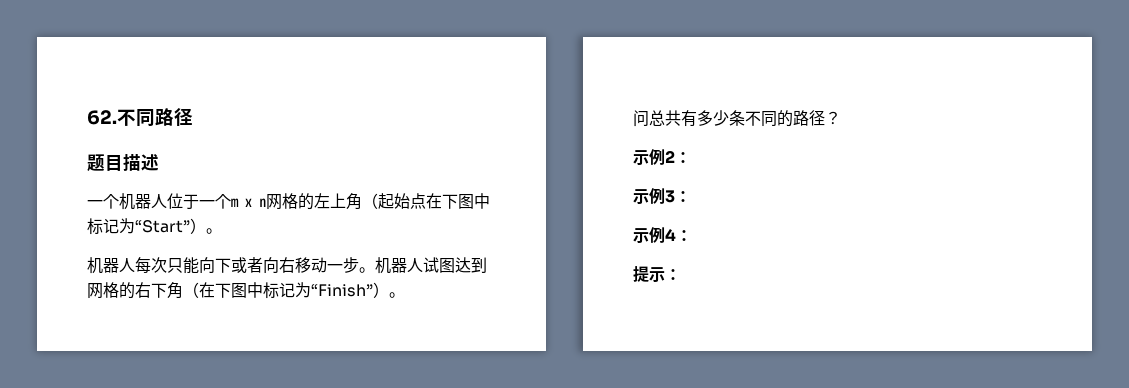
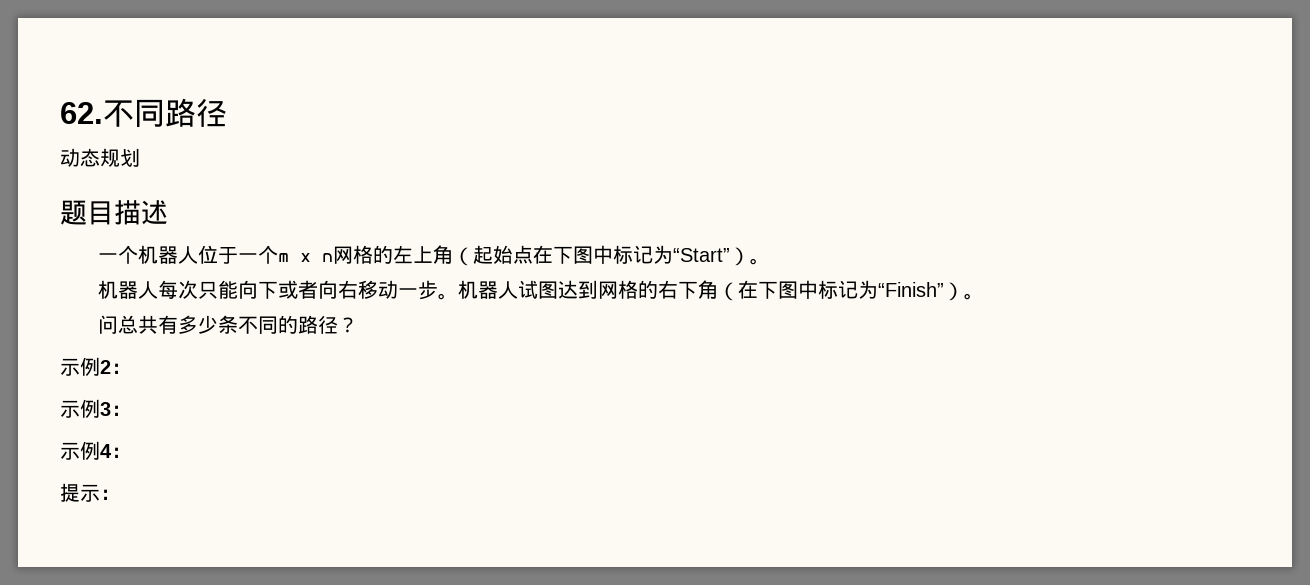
+ 动态规划

